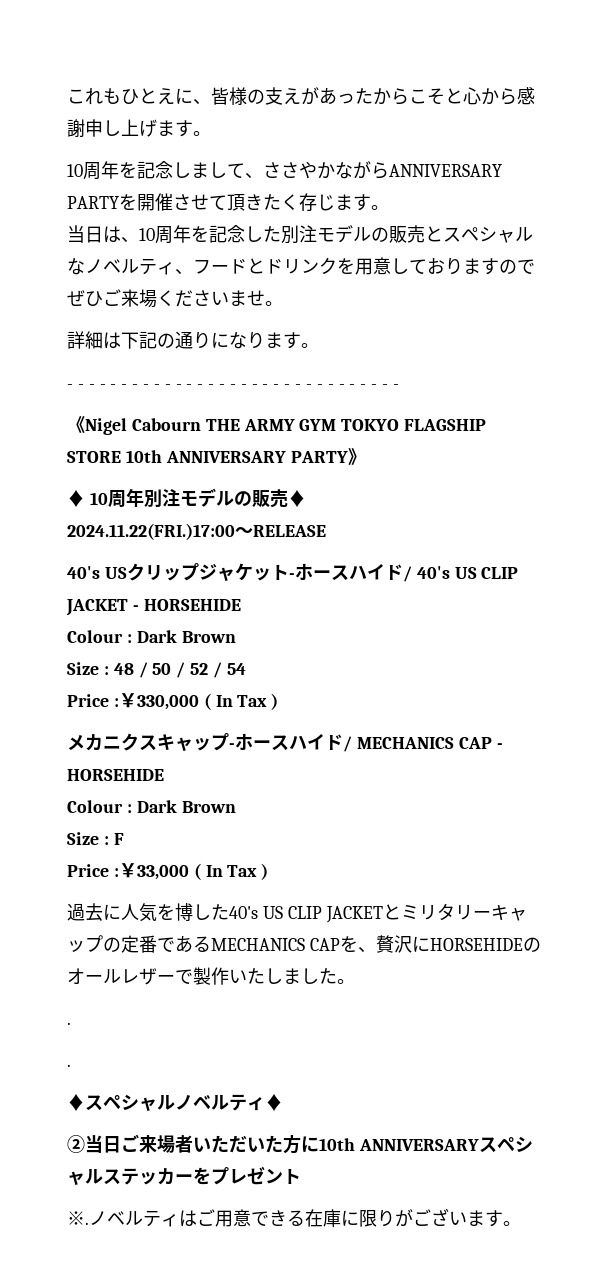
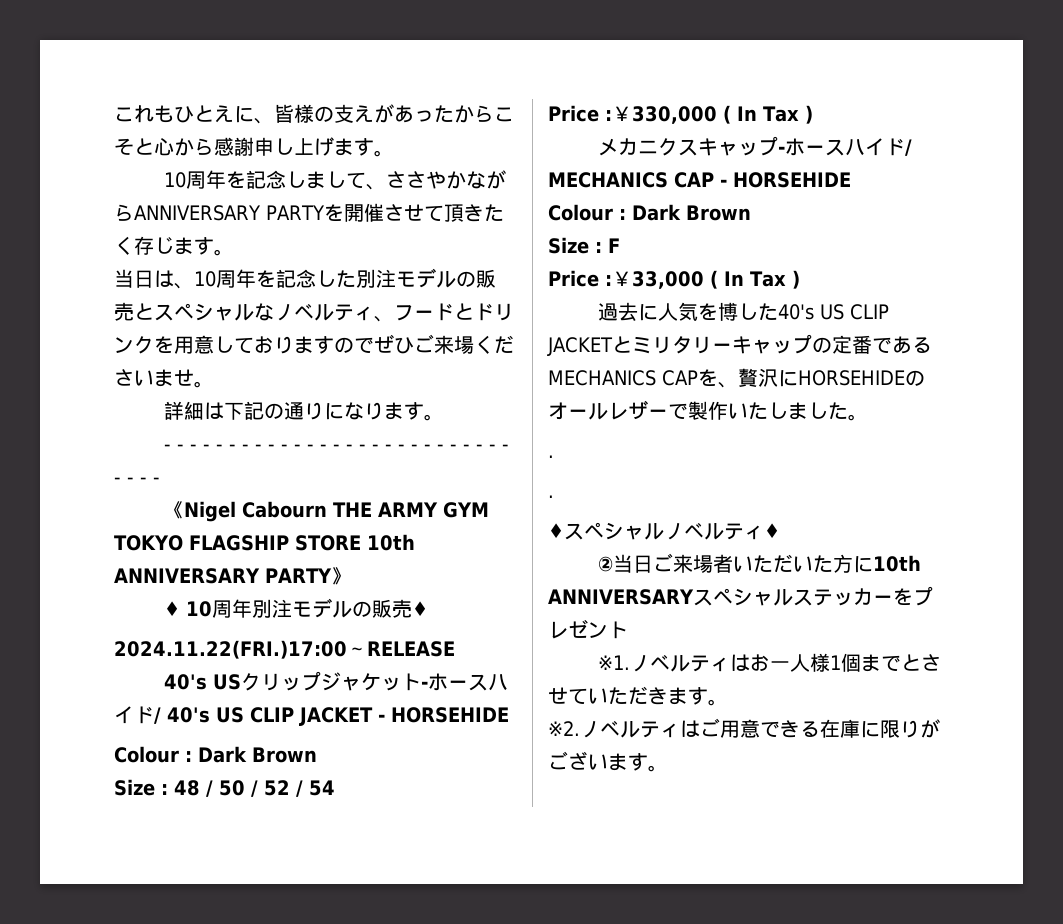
- ※.
+ ※1.ノベルティはお一人様1個までとさせていただきます。
+ ※2.

